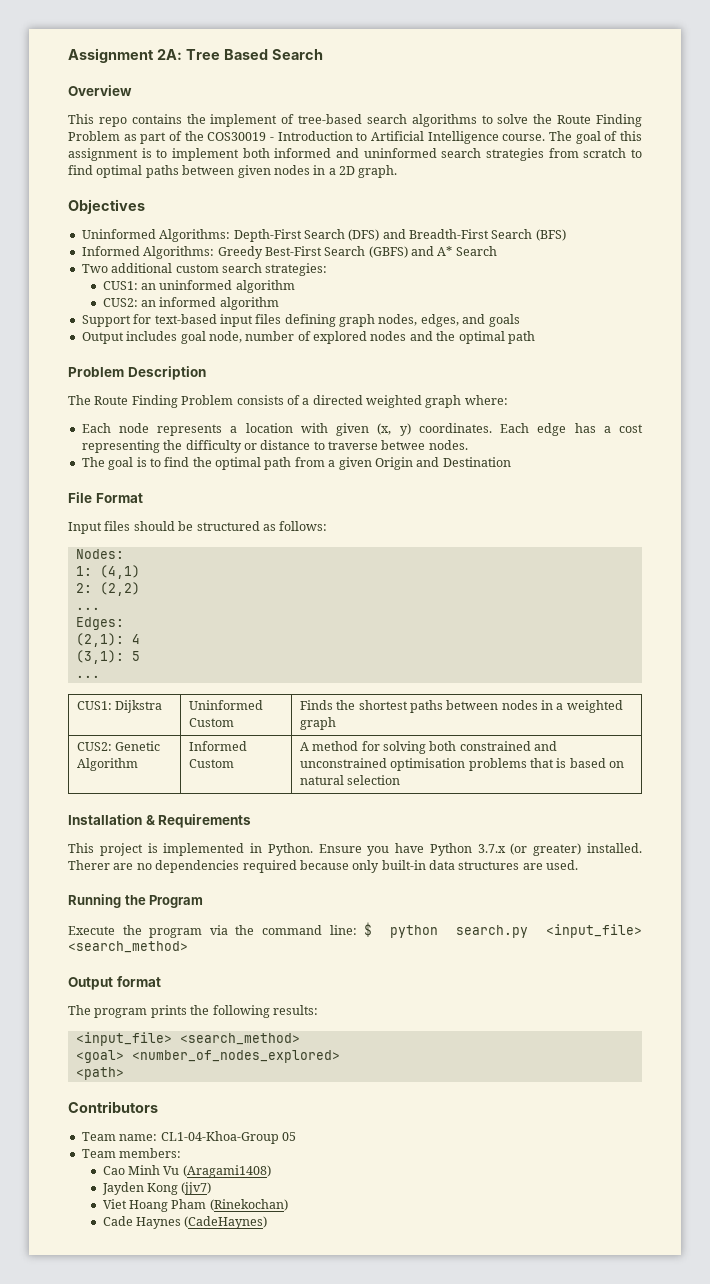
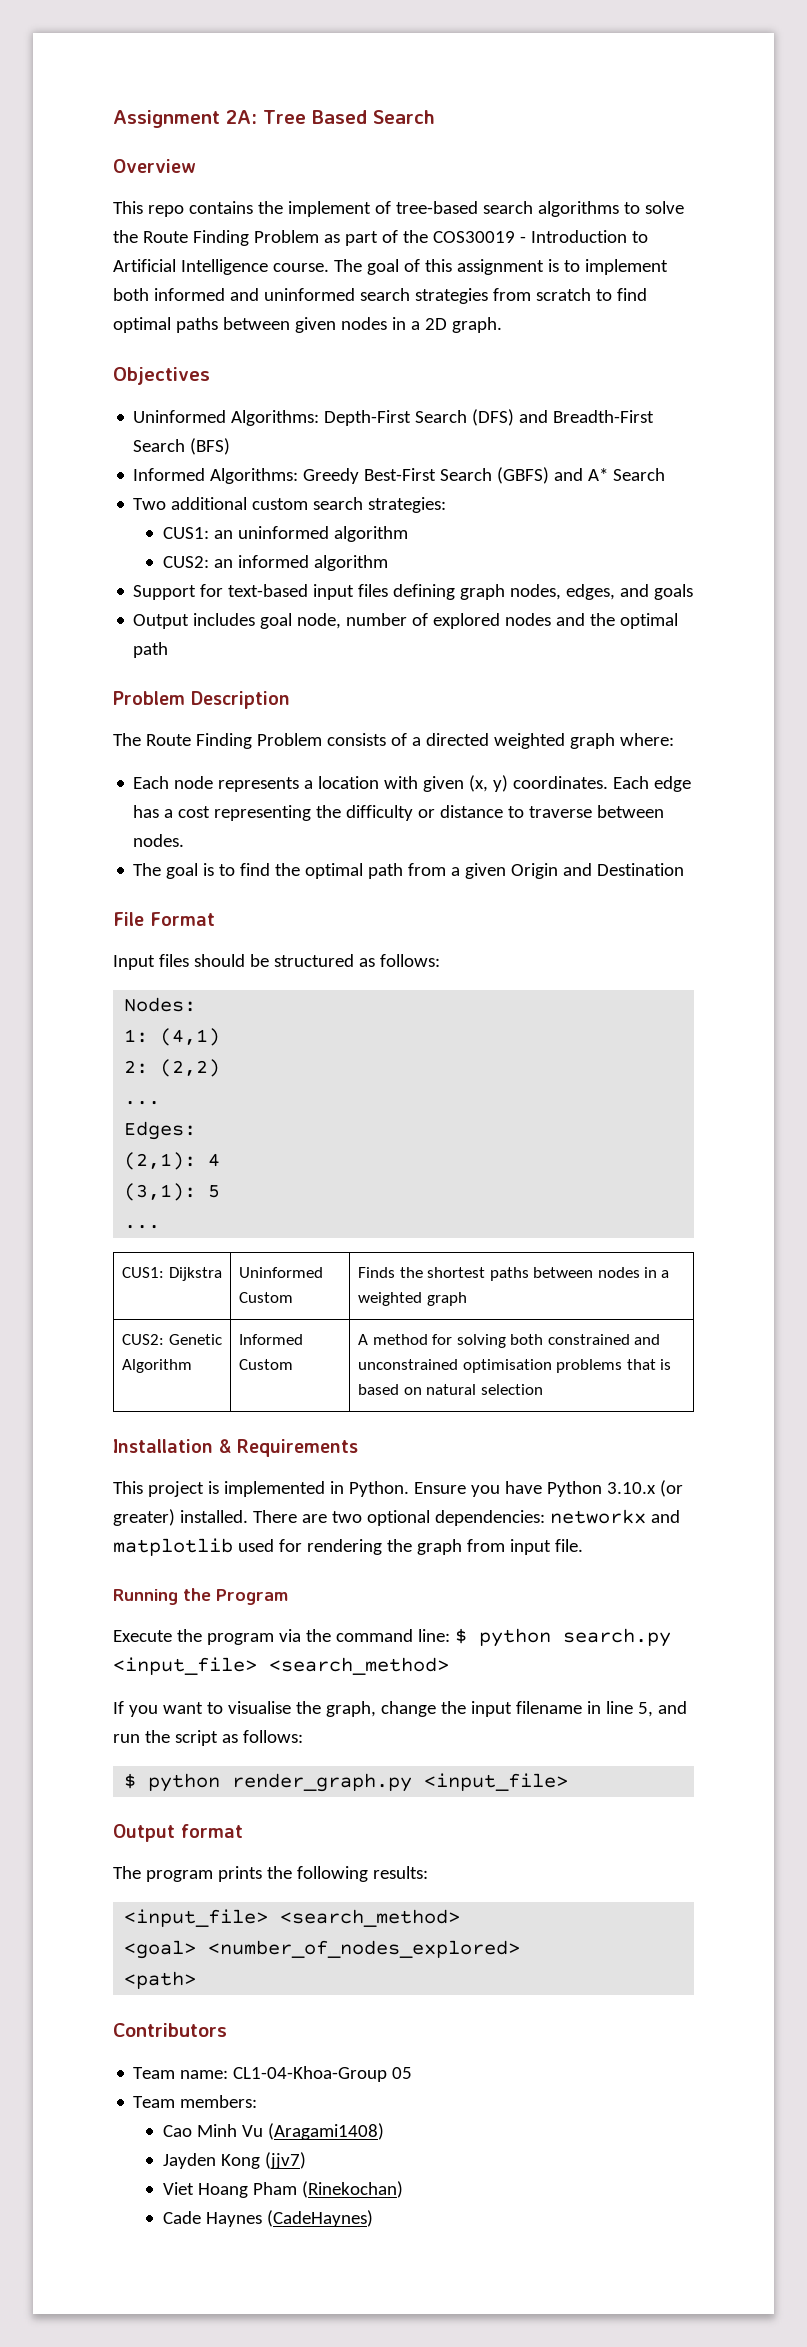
- Each edge has a cost representing the difficulty or distance to traverse betwee nodes.
+ Each edge has a cost representing the difficulty or distance to traverse between nodes.
- Ensure you have Python 3.7.x (or greater) installed.
+ Ensure you have Python 3.10.x (or greater) installed.
- Therer are no dependencies required because only built-in data structures are used.
+ There are two optional dependencies: networkx and matplotlib used for rendering the graph from input file.
+ If you want to visualise the graph, change the input filename in line 5, and run the script as follows:
+ $ python render_graph.py <input_file>

